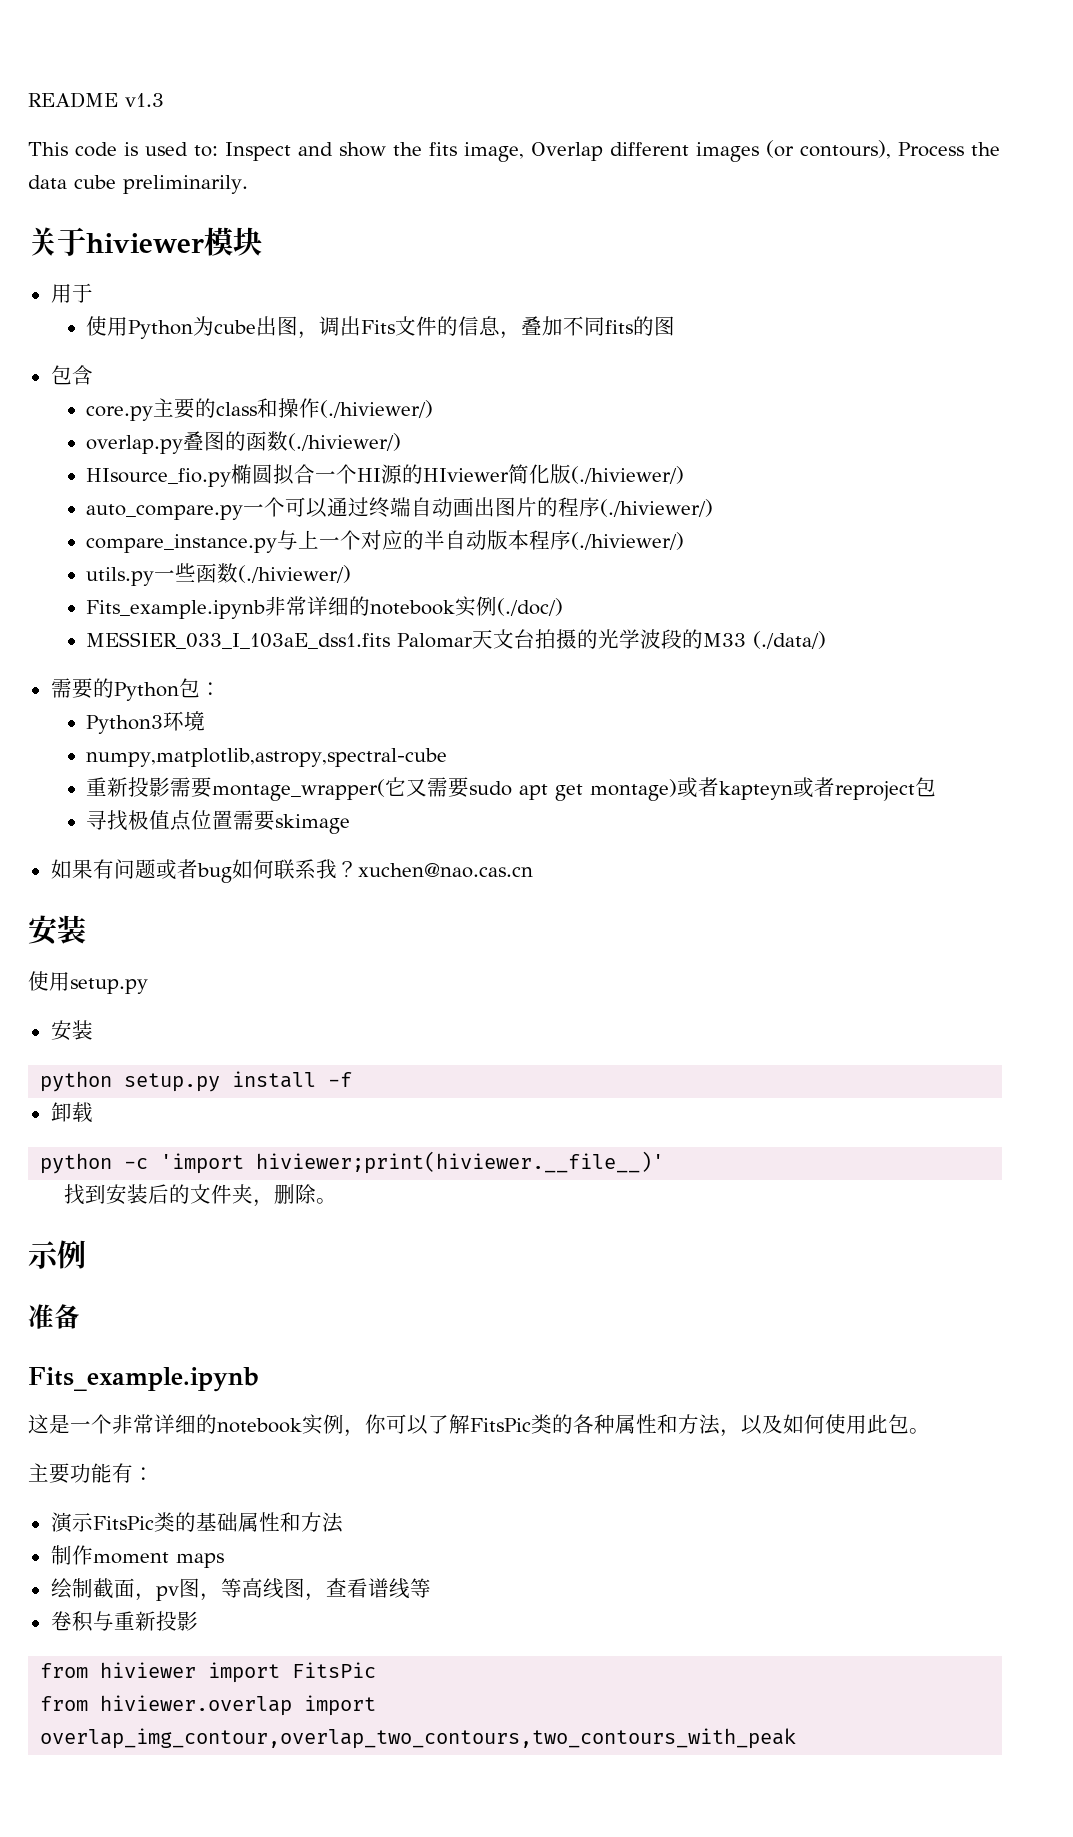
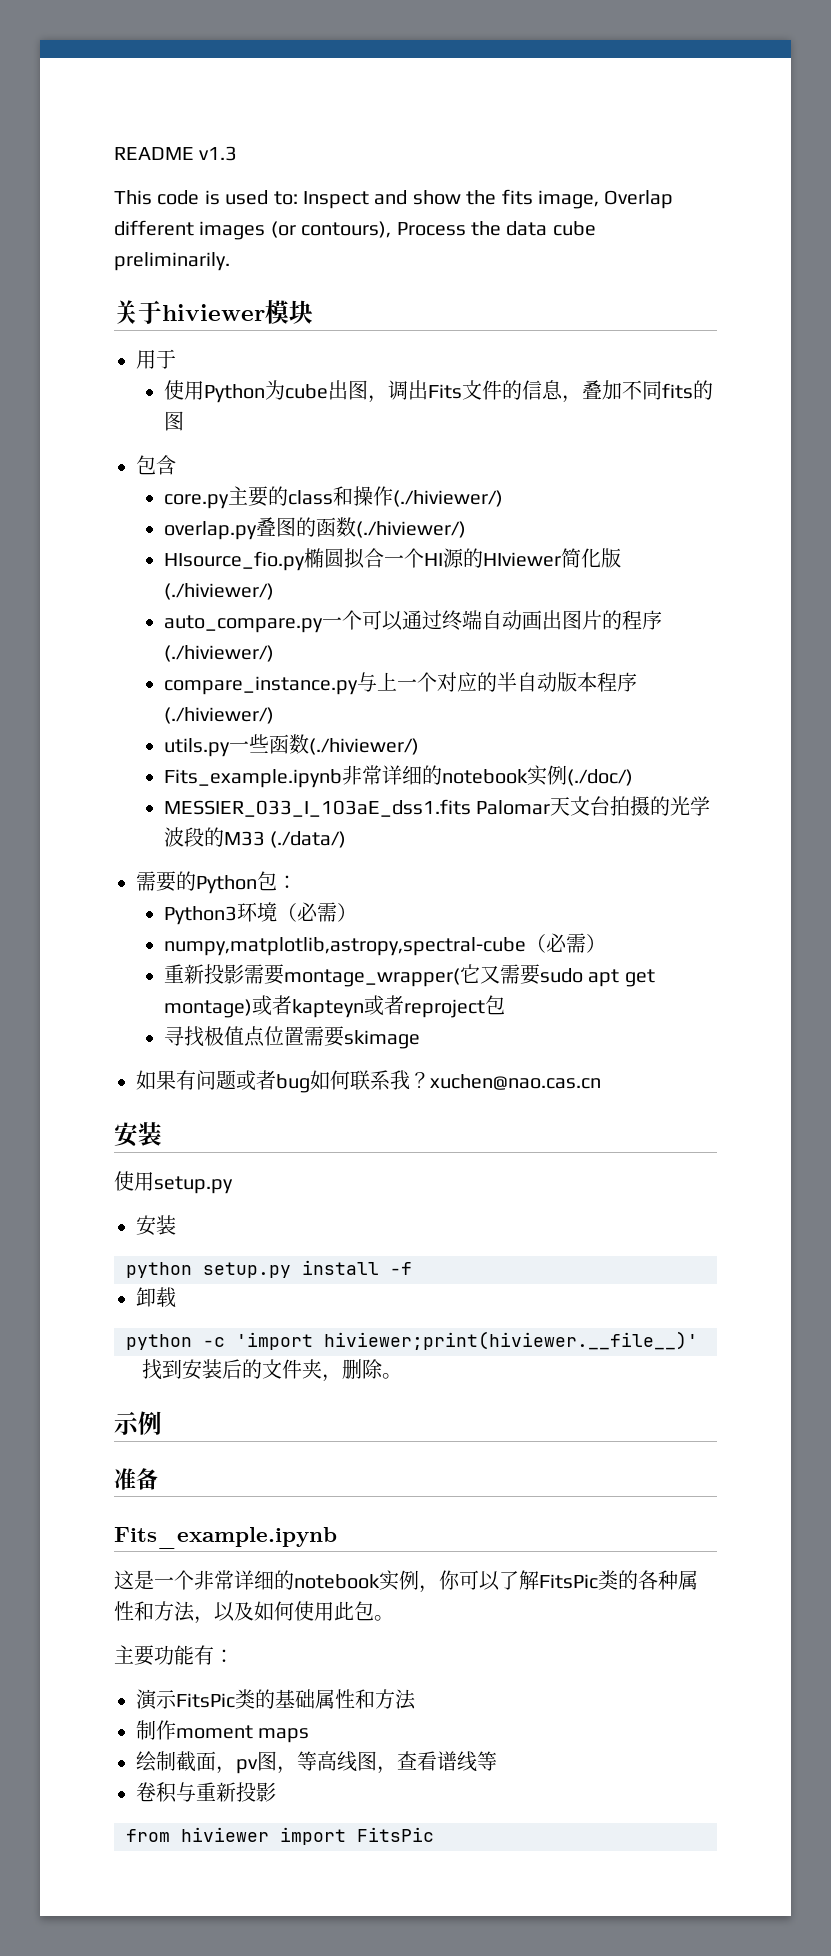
- Python3环境
+ Python3环境（必需）
- numpy,matplotlib,astropy,spectral-cube
+ numpy,matplotlib,astropy,spectral-cube（必需）
- from hiviewer.overlap import overlap_img_contour,overlap_two_contours,two_contours_with_peak

